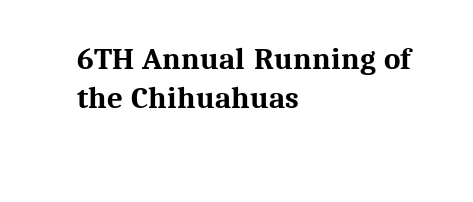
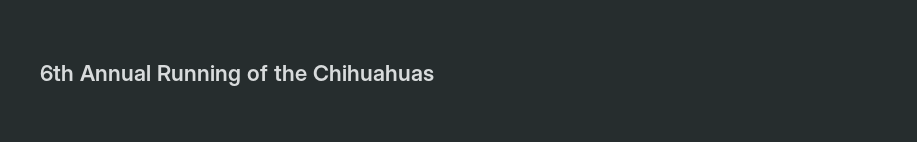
- 6TH Annual Running of the Chihuahuas
+ 6th Annual Running of the Chihuahuas

